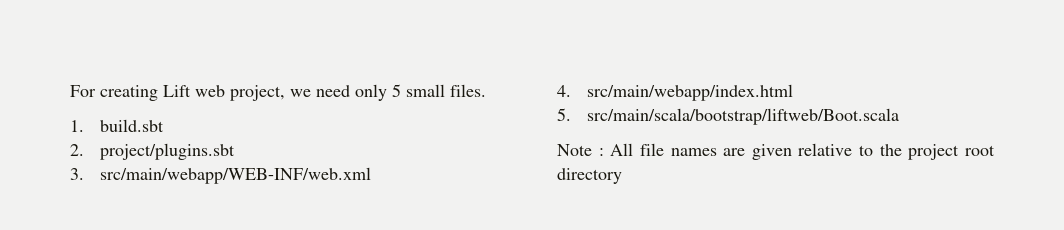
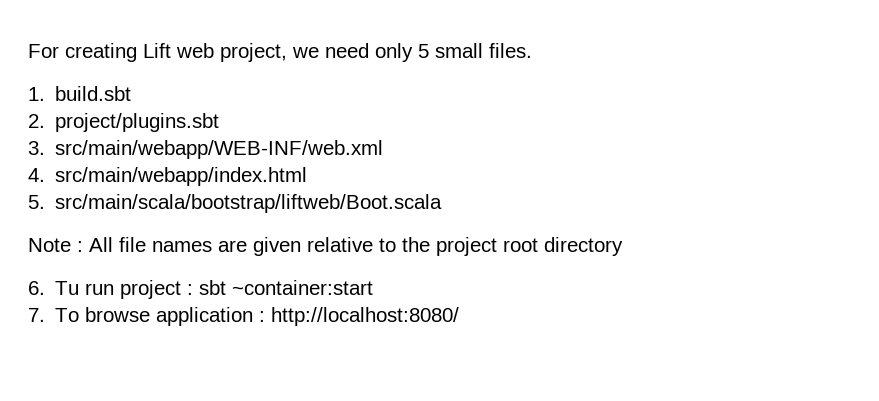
+ 6. Tu run project : sbt ~container:start
+ 7. To browse application : http://localhost:8080/

